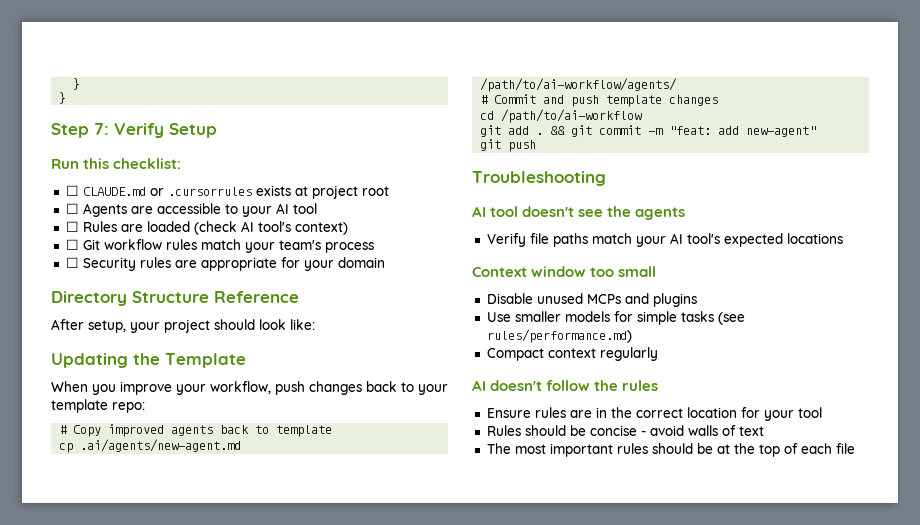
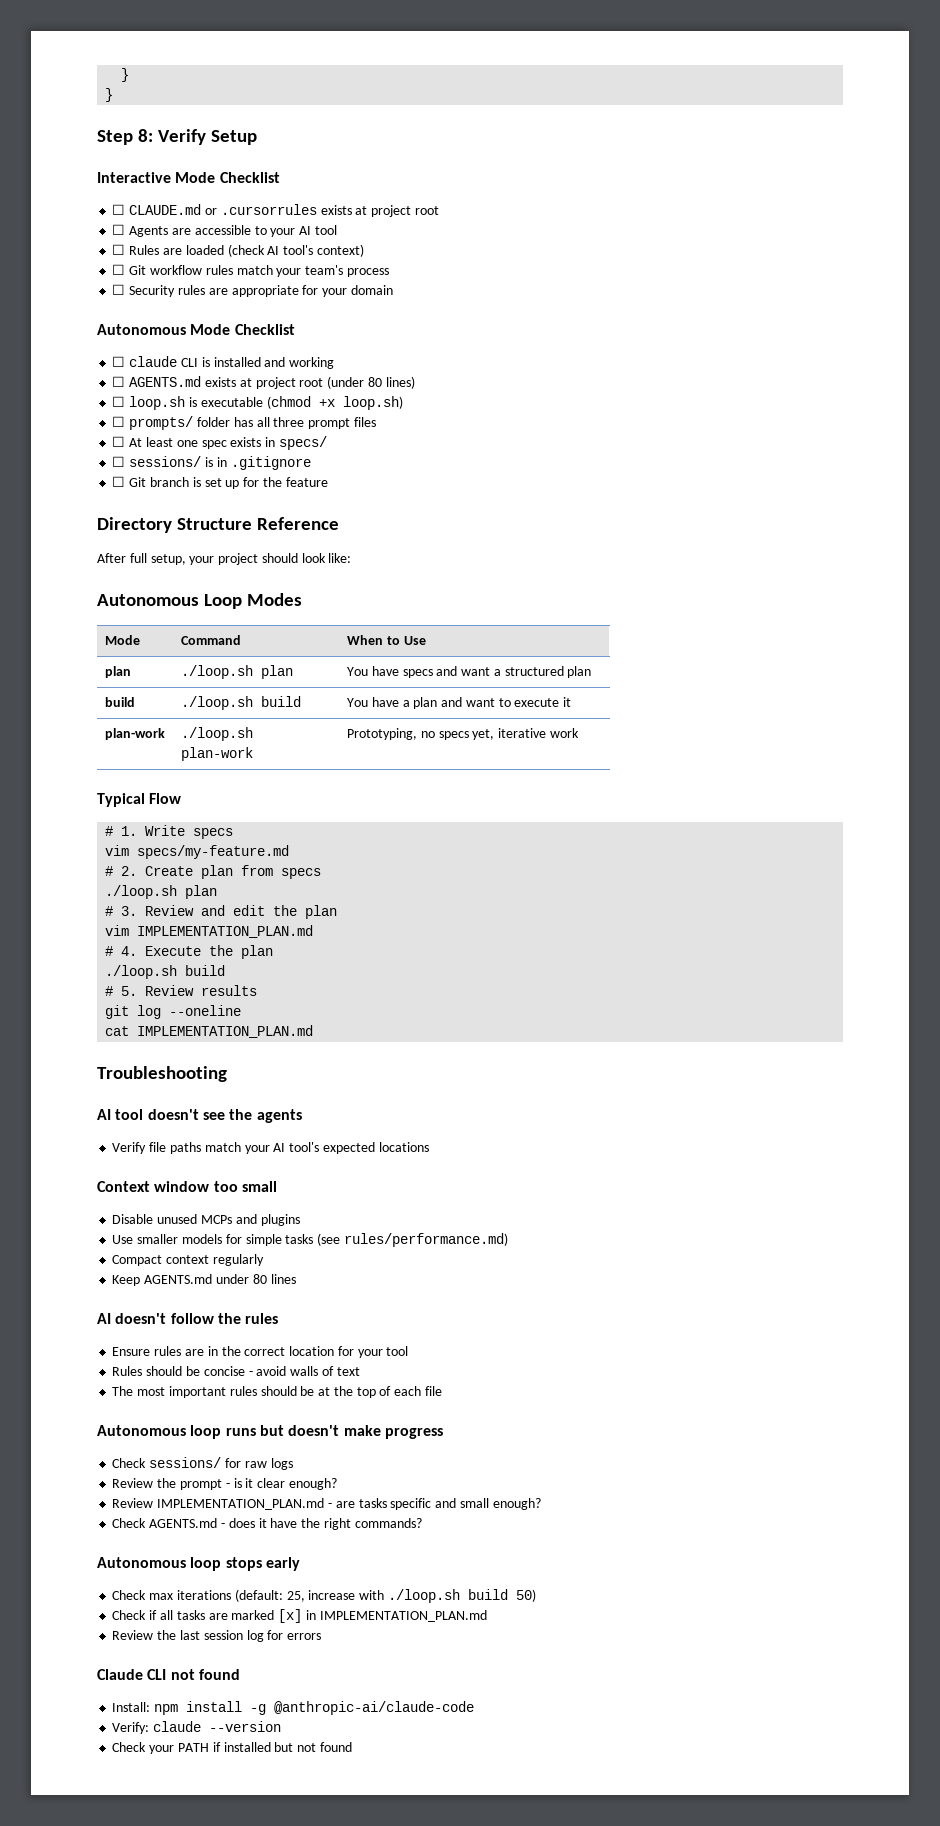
- Step 7: Verify Setup
+ Step 8: Verify Setup
- Run this checklist:
+ Interactive Mode Checklist
+ Autonomous Mode Checklist
+ ☐ claude CLI is installed and working
+ ☐ AGENTS.md exists at project root (under 80 lines)
+ ☐ loop.sh is executable (chmod +x loop.sh)
+ ☐ prompts/ folder has all three prompt files
+ ☐ At least one spec exists in specs/
+ ☐ sessions/ is in .gitignore
+ ☐ Git branch is set up for the feature
- After setup, your project should look like:
+ After full setup, your project should look like:
- Updating the Template
- When you improve your workflow, push changes back to your template repo:
- # Copy improved agents back to template
- cp .ai/agents/new-agent.md /path/to/ai-workflow/agents/
- # Commit and push template changes
- cd /path/to/ai-workflow
- git add . && git commit -m "feat: add new-agent"
- git push
+ Autonomous Loop Modes
+ Mode | Command | When to Use
+ plan | ./loop.sh plan | You have specs and want a structured plan
+ build | ./loop.sh build | You have a plan and want to execute it
+ plan-work | ./loop.sh plan-work | Prototyping, no specs yet, iterative work
+ Typical Flow
+ # 1. Write specs
+ vim specs/my-feature.md
+ # 2. Create plan from specs
+ ./loop.sh plan
+ # 3. Review and edit the plan
+ vim IMPLEMENTATION_PLAN.md
+ # 4. Execute the plan
+ ./loop.sh build
+ # 5. Review results
+ git log --oneline
+ cat IMPLEMENTATION_PLAN.md
+ Keep AGENTS.md under 80 lines
+ Autonomous loop runs but doesn't make progress
+ Check sessions/ for raw logs
+ Review the prompt - is it clear enough?
+ Review IMPLEMENTATION_PLAN.md - are tasks specific and small enough?
+ Check AGENTS.md - does it have the right commands?
+ Autonomous loop stops early
+ Check max iterations (default: 25, increase with ./loop.sh build 50)
+ Check if all tasks are marked [x] in IMPLEMENTATION_PLAN.md
+ Review the last session log for errors
+ Claude CLI not found
+ Install: npm install -g @anthropic-ai/claude-code
+ Verify: claude --version
+ Check your PATH if installed but not found

